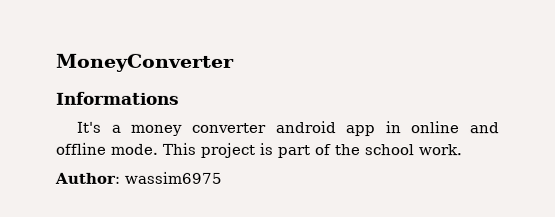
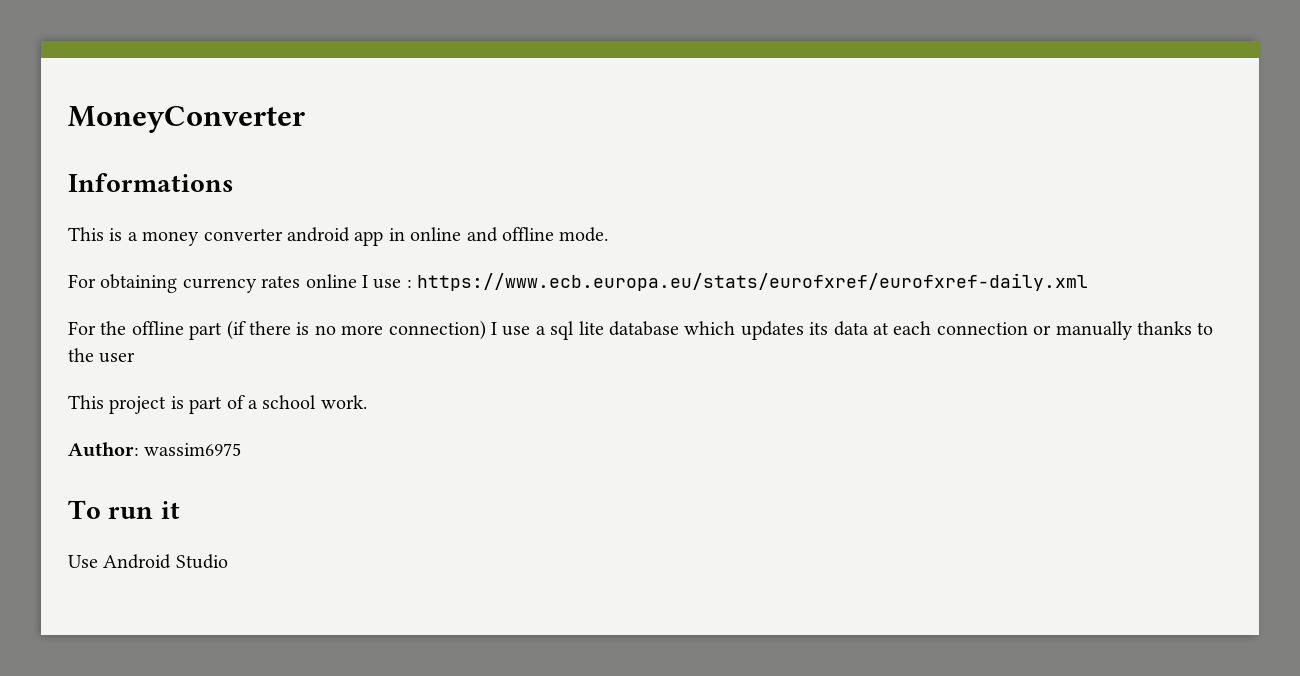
- It's a money converter android app in online and offline mode. This project is part of the school work.
+ This is a money converter android app in online and offline mode.
+ For obtaining currency rates online I use : https://www.ecb.europa.eu/stats/eurofxref/eurofxref-daily.xml
+ For the offline part (if there is no more connection) I use a sql lite database which updates its data at each connection or manually thanks to the user
+ This project is part of a school work.
+ To run it
+ Use Android Studio

